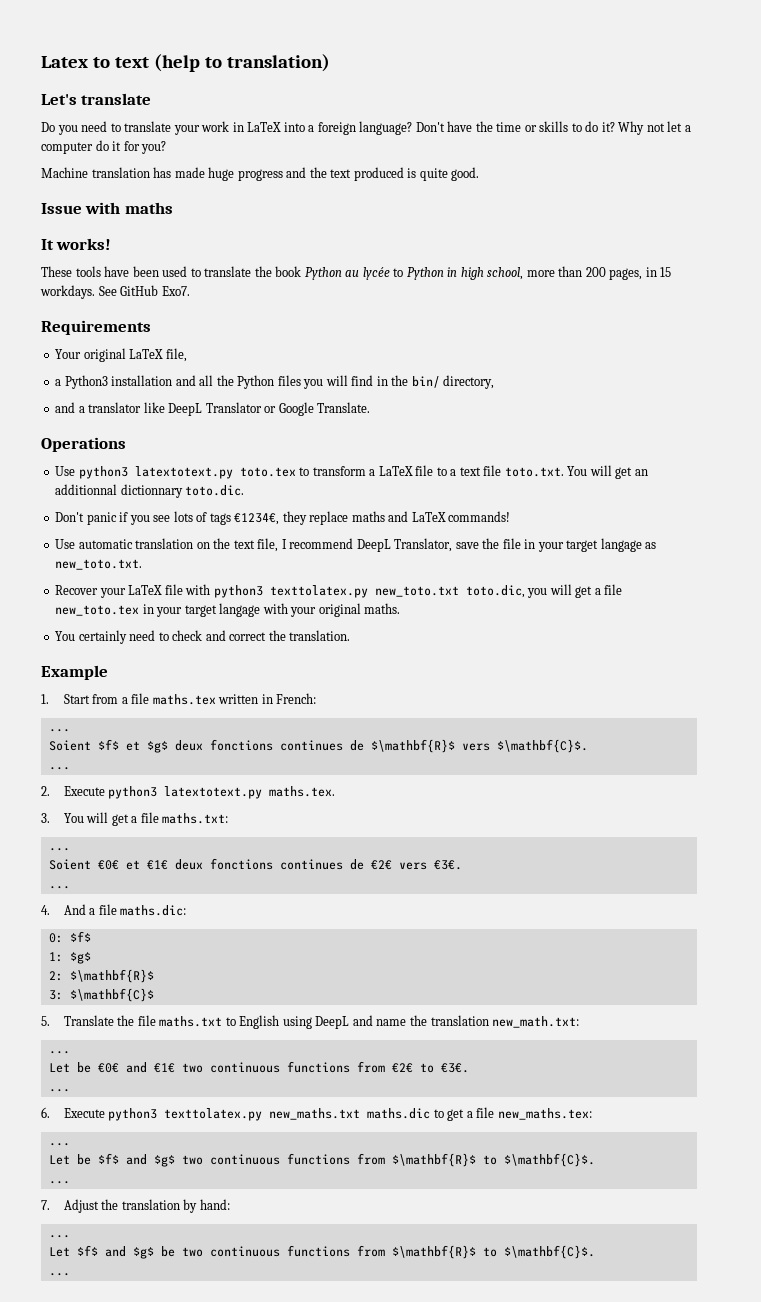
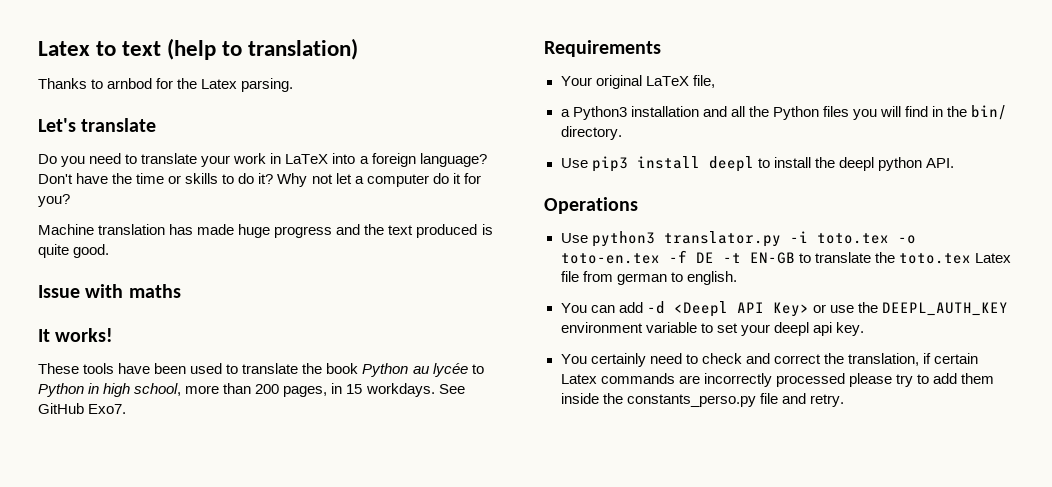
+ Thanks to arnbod for the Latex parsing.
- a Python3 installation and all the Python files you will find in the bin/ directory,
- and a translator like DeepL Translator or Google Translate.
+ a Python3 installation and all the Python files you will find in the bin/ directory.
+ Use pip3 install deepl to install the deepl python API.
  Operations
- Use python3 latextotext.py toto.tex to transform a LaTeX file to a text file toto.txt. You will get an additionnal dictionnary toto.dic.
- Don't panic if you see lots of tags €1234€, they replace maths and LaTeX commands!
- Use automatic translation on the text file, I recommend DeepL Translator, save the file in your target langage as new_toto.txt.
- Recover your LaTeX file with python3 texttolatex.py new_toto.txt toto.dic, you will get a file new_toto.tex in your target langage with your original maths.
+ Use python3 translator.py -i toto.tex -o toto-en.tex -f DE -t EN-GB to translate the toto.tex Latex file from german to english.
+ You can add -d <Deepl API Key> or use the DEEPL_AUTH_KEY environment variable to set your deepl api key.
- You certainly need to check and correct the translation.
- Example
- 1. Start from a file maths.tex written in French:
- ...
- Soient $f$ et $g$ deux fonctions continues de $\mathbf{R}$ vers $\mathbf{C}$.
- ...
- 2. Execute python3 latextotext.py maths.tex.
- 3. You will get a file maths.txt:
- ...
- Soient €0€ et €1€ deux fonctions continues de €2€ vers €3€.
- ...
- 4. And a file maths.dic:
- 0: $f$
- 1: $g$
- 2: $\mathbf{R}$
- 3: $\mathbf{C}$
- 5. Translate the file maths.txt to English using DeepL and name the translation new_math.txt:
- ...
- Let be €0€ and €1€ two continuous functions from €2€ to €3€.
- ...
- 6. Execute python3 texttolatex.py new_maths.txt maths.dic to get a file new_maths.tex:
- ...
- Let be $f$ and $g$ two continuous functions from $\mathbf{R}$ to $\mathbf{C}$.
- ...
- 7. Adjust the translation by hand:
- ...
- Let $f$ and $g$ be two continuous functions from $\mathbf{R}$ to $\mathbf{C}$.
- ...
+ You certainly need to check and correct the translation, if certain Latex commands are incorrectly processed please try to add them inside the constants_perso.py file and retry.

